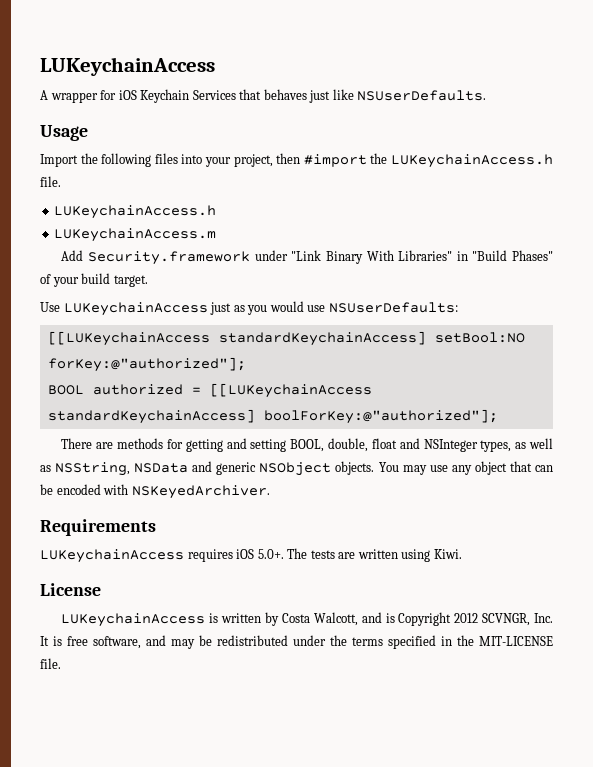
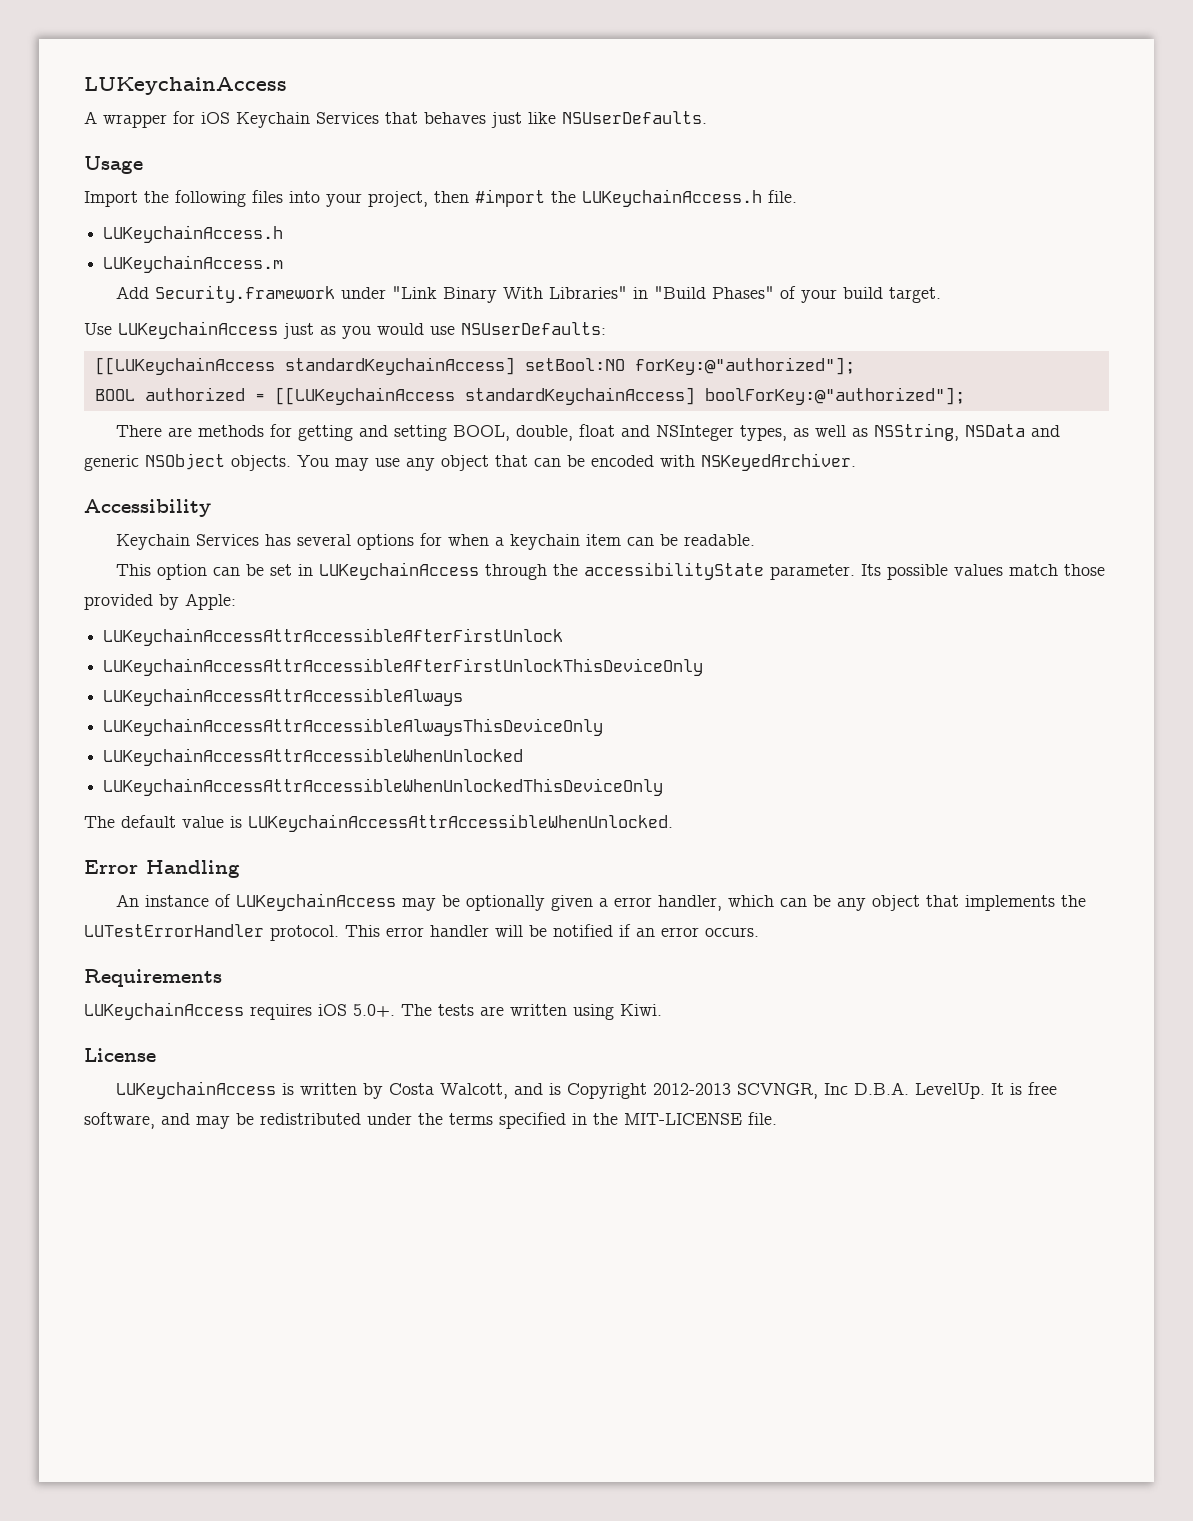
+ Accessibility
+ Keychain Services has several options for when a keychain item can be readable.
+ This option can be set in LUKeychainAccess through the accessibilityState parameter. Its possible values match those provided by Apple:
+ LUKeychainAccessAttrAccessibleAfterFirstUnlock
+ LUKeychainAccessAttrAccessibleAfterFirstUnlockThisDeviceOnly
+ LUKeychainAccessAttrAccessibleAlways
+ LUKeychainAccessAttrAccessibleAlwaysThisDeviceOnly
+ LUKeychainAccessAttrAccessibleWhenUnlocked
+ LUKeychainAccessAttrAccessibleWhenUnlockedThisDeviceOnly
+ The default value is LUKeychainAccessAttrAccessibleWhenUnlocked.
+ Error Handling
+ An instance of LUKeychainAccess may be optionally given a error handler, which can be any object that implements the LUTestErrorHandler protocol. This error handler will be notified if an error occurs.
- LUKeychainAccess is written by Costa Walcott, and is Copyright 2012 SCVNGR, Inc. It is free software, and may be redistributed under the terms specified in the MIT-LICENSE file.
+ LUKeychainAccess is written by Costa Walcott, and is Copyright 2012-2013 SCVNGR, Inc D.B.A. LevelUp. It is free software, and may be redistributed under the terms specified in the MIT-LICENSE file.

